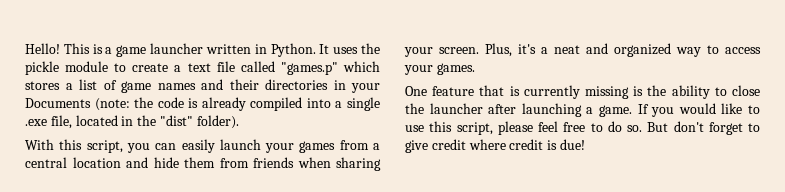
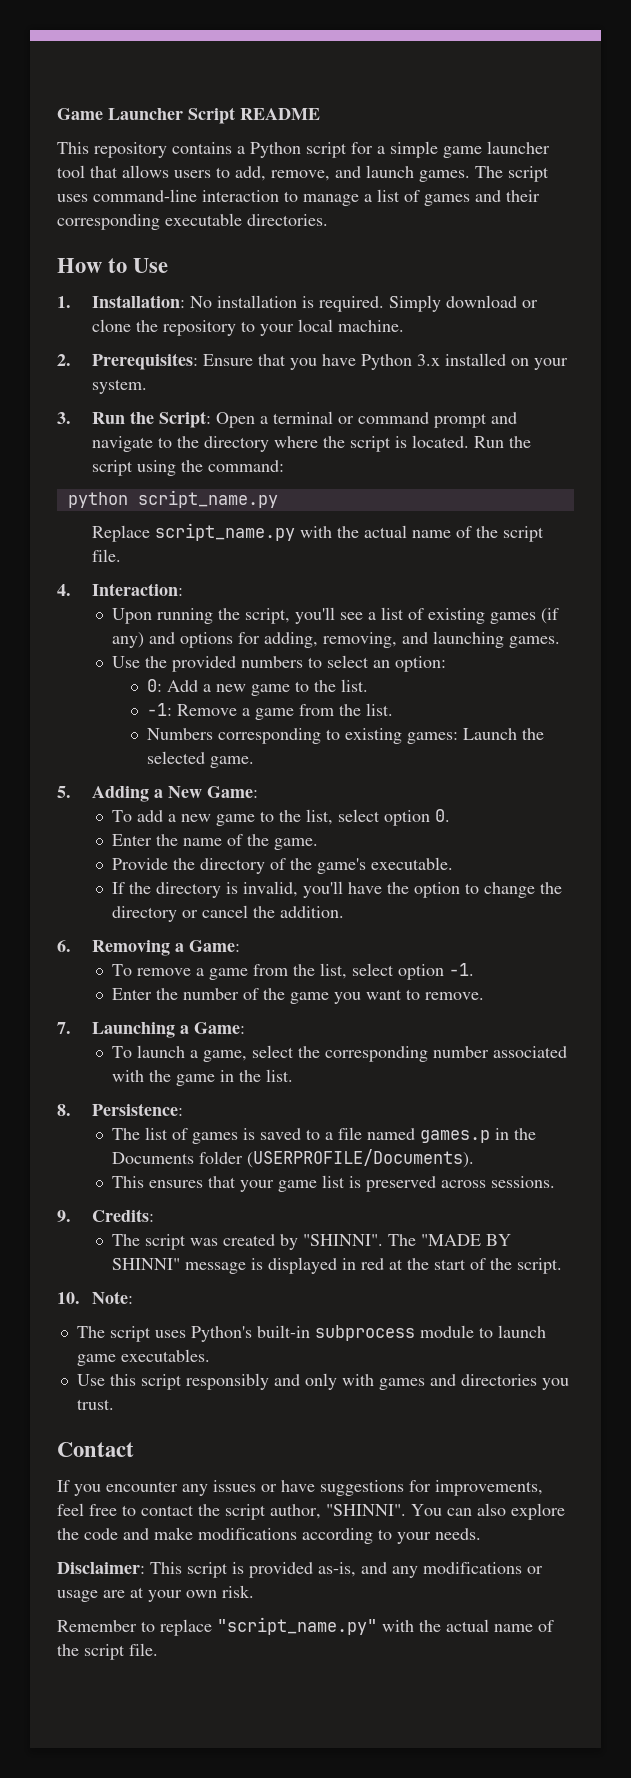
- Hello! This is a game launcher written in Python. It uses the pickle module to create a text file called "games.p" which stores a list of game names and their directories in your Documents (note: the code is already compiled into a single .exe file, located in the "dist" folder).
- With this script, you can easily launch your games from a central location and hide them from friends when sharing your screen. Plus, it's a neat and organized way to access your games.
- One feature that is currently missing is the ability to close the launcher after launching a game. If you would like to use this script, please feel free to do so. But don't forget to give credit where credit is due!
+ Game Launcher Script README
+ This repository contains a Python script for a simple game launcher tool that allows users to add, remove, and launch games. The script uses command-line interaction to manage a list of games and their corresponding executable directories.
+ How to Use
+ 1. Installation: No installation is required. Simply download or clone the repository to your local machine.
+ 2. Prerequisites: Ensure that you have Python 3.x installed on your system.
+ 3. Run the Script: Open a terminal or command prompt and navigate to the directory where the script is located. Run the script using the command:
+ python script_name.py
+ Replace script_name.py with the actual name of the script file.
+ 4. Interaction:
+ Upon running the script, you'll see a list of existing games (if any) and options for adding, removing, and launching games.
+ Use the provided numbers to select an option:
+ 0: Add a new game to the list.
+ -1: Remove a game from the list.
+ Numbers corresponding to existing games: Launch the selected game.
+ 5. Adding a New Game:
+ To add a new game to the list, select option 0.
+ Enter the name of the game.
+ Provide the directory of the game's executable.
+ If the directory is invalid, you'll have the option to change the directory or cancel the addition.
+ 6. Removing a Game:
+ To remove a game from the list, select option -1.
+ Enter the number of the game you want to remove.
+ 7. Launching a Game:
+ To launch a game, select the corresponding number associated with the game in the list.
+ 8. Persistence:
+ The list of games is saved to a file named games.p in the Documents folder (USERPROFILE/Documents).
+ This ensures that your game list is preserved across sessions.
+ 9. Credits:
+ The script was created by "SHINNI". The "MADE BY SHINNI" message is displayed in red at the start of the script.
+ 10. Note:
+ The script uses Python's built-in subprocess module to launch game executables.
+ Use this script responsibly and only with games and directories you trust.
+ Contact
+ If you encounter any issues or have suggestions for improvements, feel free to contact the script author, "SHINNI". You can also explore the code and make modifications according to your needs.
+ Disclaimer: This script is provided as-is, and any modifications or usage are at your own risk.
+ Remember to replace "script_name.py" with the actual name of the script file.

